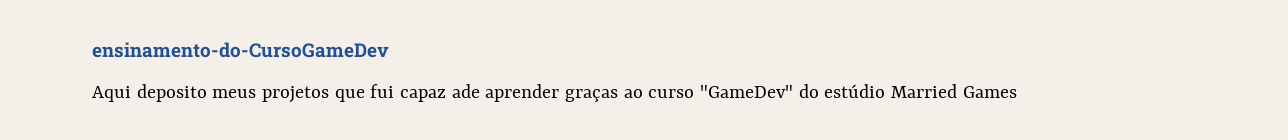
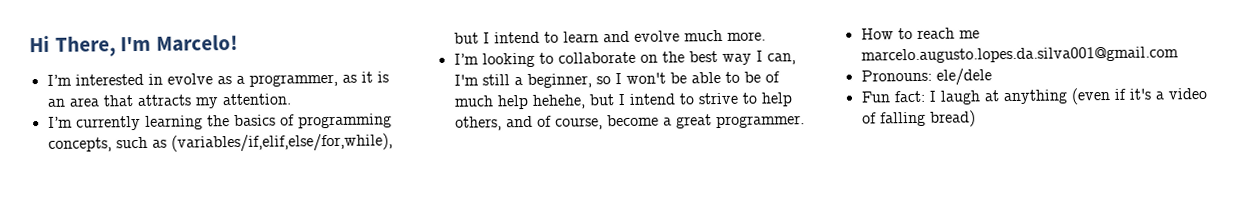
- ensinamento-do-CursoGameDev
- Aqui deposito meus projetos que fui capaz ade aprender graças ao curso "GameDev" do estúdio Married Games
+ Hi There, I'm Marcelo!
+ I’m interested in evolve as a programmer, as it is an area that attracts my attention.
+ I’m currently learning the basics of programming concepts, such as (variables/if,elif,else/for,while), but I intend to learn and evolve much more.
+ I’m looking to collaborate on the best way I can, I'm still a beginner, so I won't be able to be of much help hehehe, but I intend to strive to help others, and of course, become a great programmer.
+ How to reach me marcelo.augusto.lopes.da.silva001@gmail.com
+ Pronouns: ele/dele
+ Fun fact: I laugh at anything (even if it's a video of falling bread)

